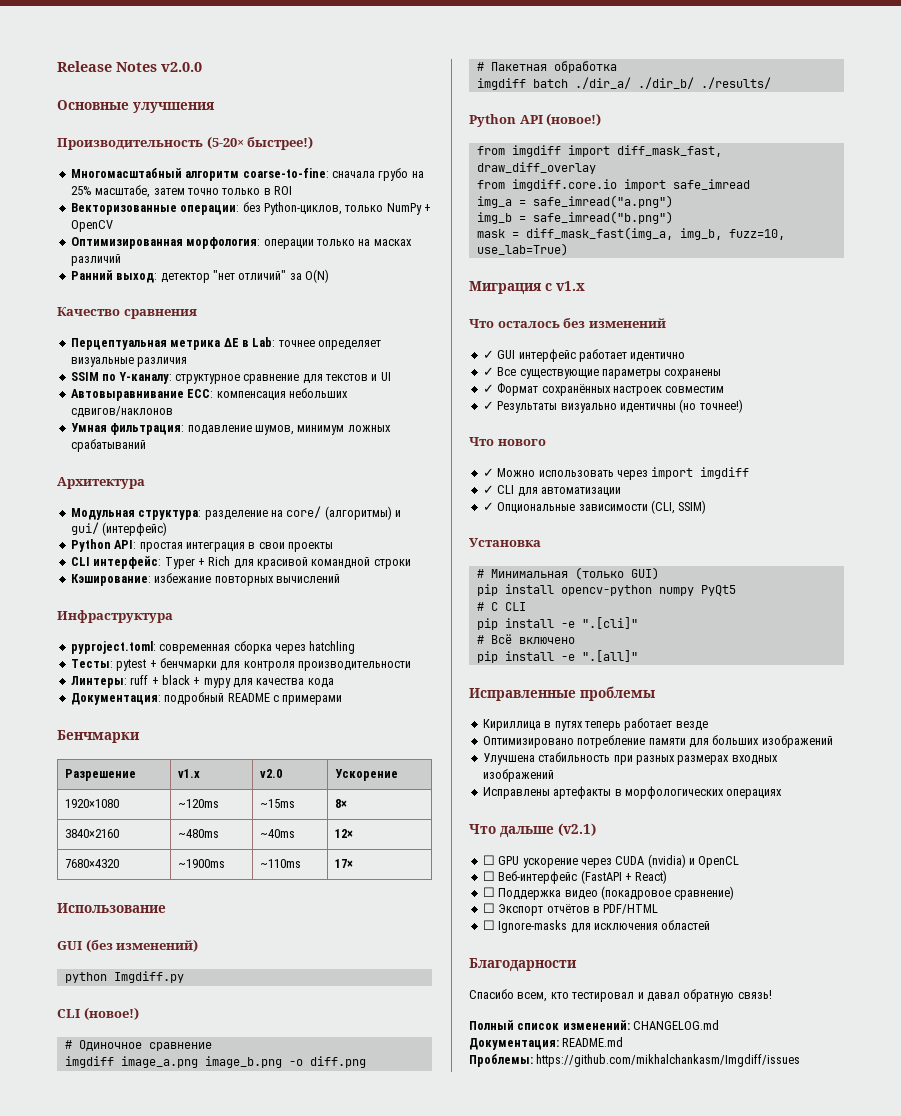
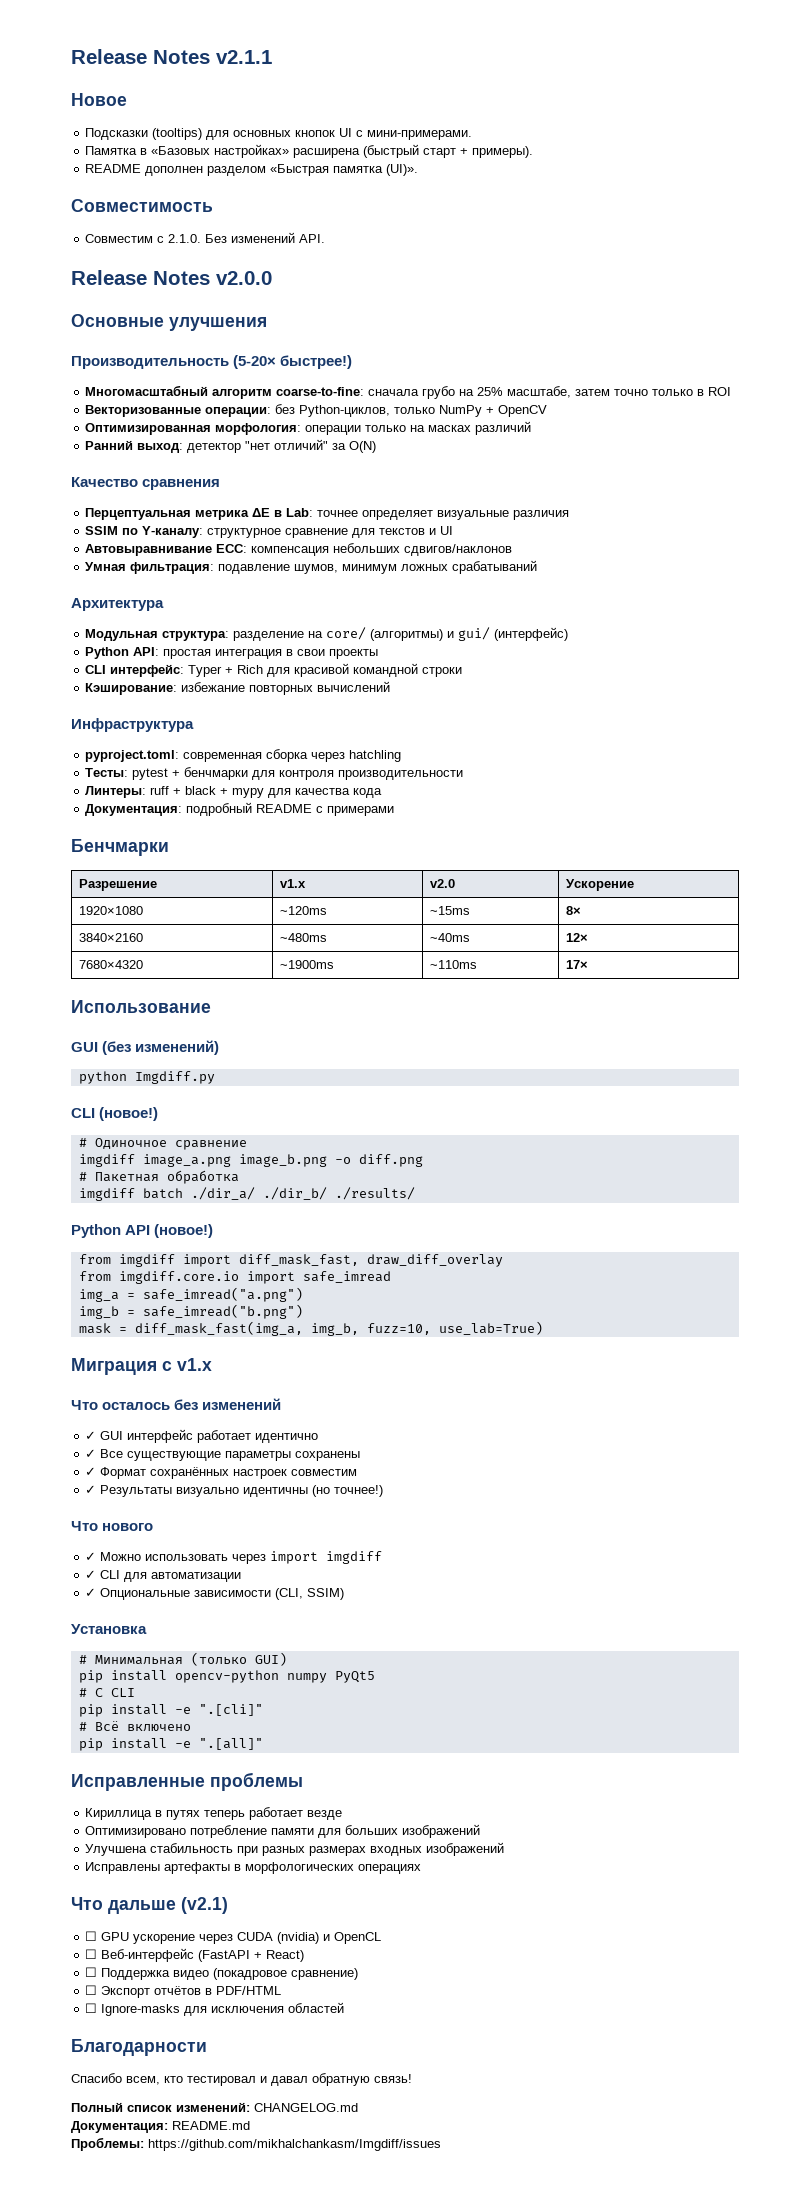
+ Release Notes v2.1.1
+ Новое
+ Подсказки (tooltips) для основных кнопок UI с мини‑примерами.
+ Памятка в «Базовых настройках» расширена (быстрый старт + примеры).
+ README дополнен разделом «Быстрая памятка (UI)».
+ Совместимость
+ Совместим с 2.1.0. Без изменений API.

